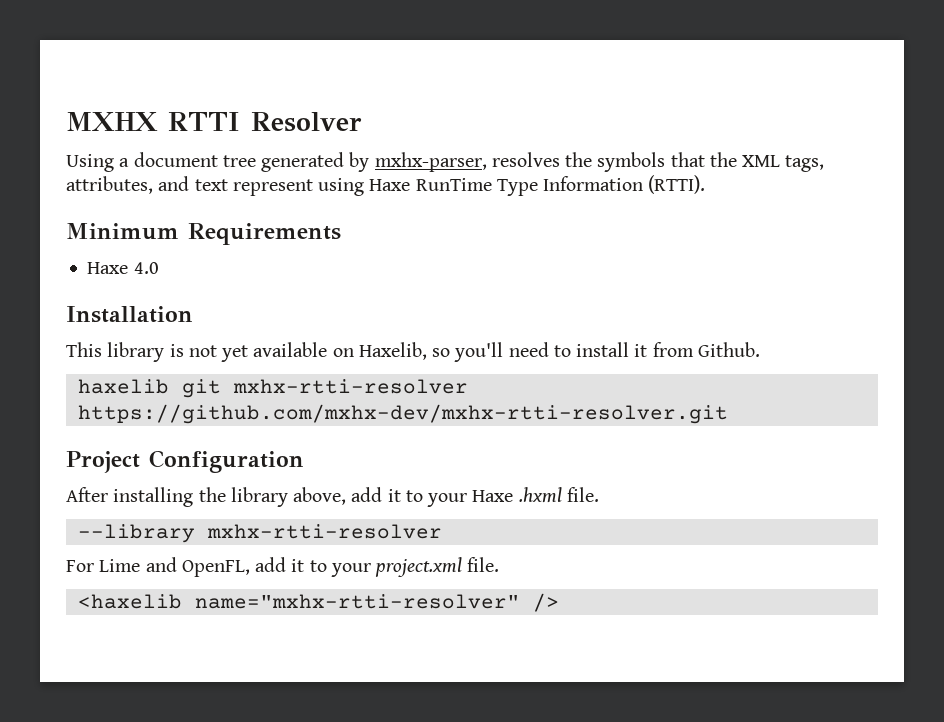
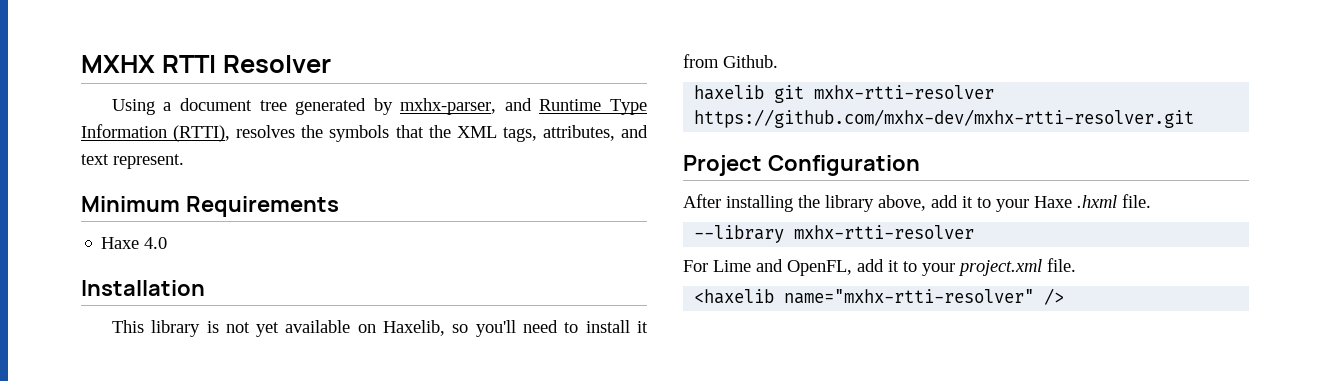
- Using a document tree generated by mxhx-parser, resolves the symbols that the XML tags, attributes, and text represent using Haxe RunTime Type Information (RTTI).
+ Using a document tree generated by mxhx-parser, and Runtime Type Information (RTTI), resolves the symbols that the XML tags, attributes, and text represent.

